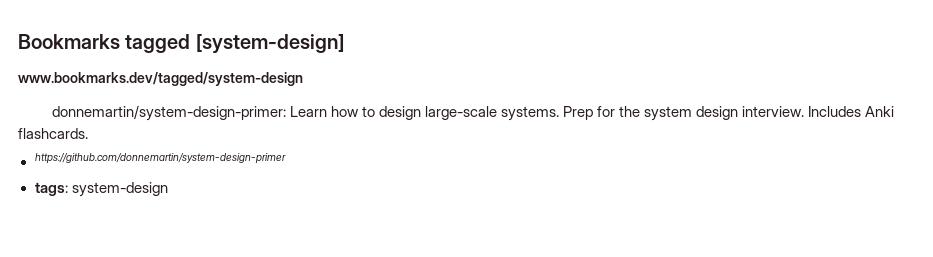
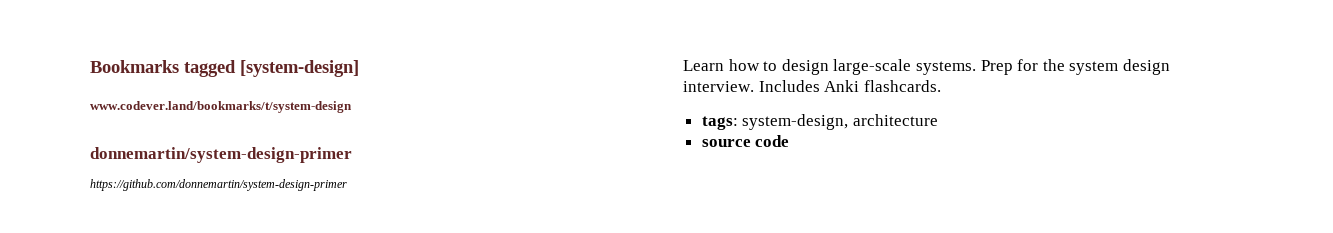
- www.bookmarks.dev/tagged/system-design
- donnemartin/system-design-primer: Learn how to design large-scale systems.
+ www.codever.land/bookmarks/t/system-design
+ donnemartin/system-design-primer
+ https://github.com/donnemartin/system-design-primer
+ Learn how to design large-scale systems.
- https://github.com/donnemartin/system-design-primer
- tags: system-design
+ tags: system-design, architecture
+ source code

